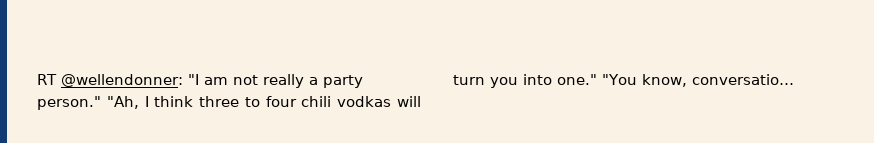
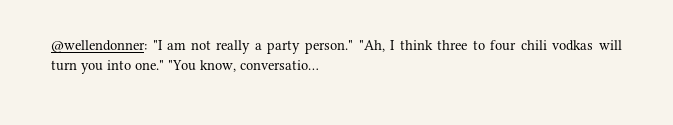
- RT @wellendonner: "I am not really a party person."
+ @wellendonner: "I am not really a party person."

